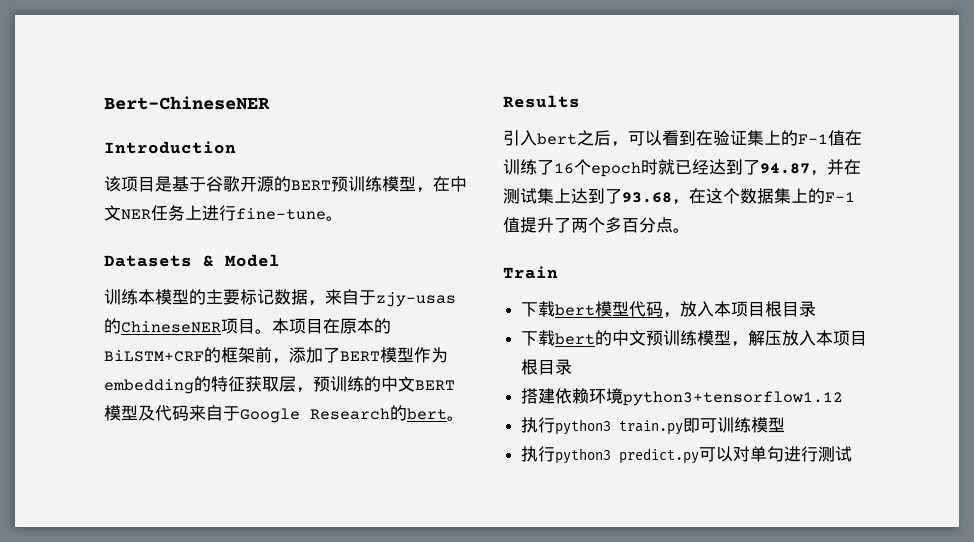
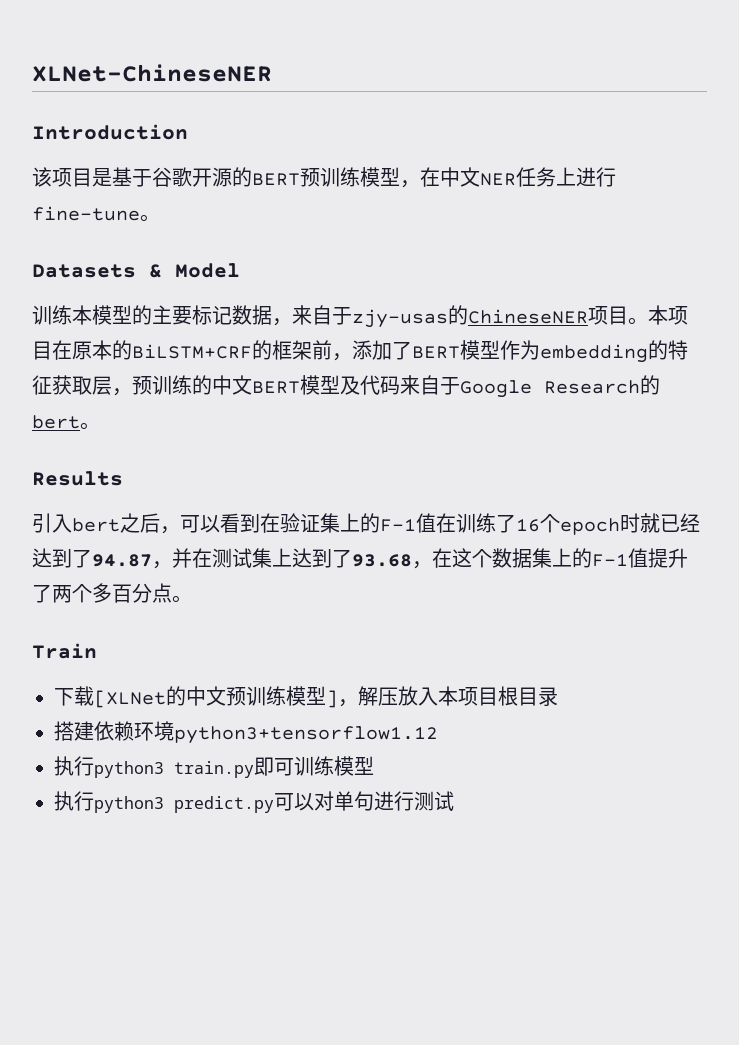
- Bert-ChineseNER
+ XLNet-ChineseNER
- 下载bert模型代码，放入本项目根目录
- 下载bert的中文预训练模型，解压放入本项目根目录
+ 下载[XLNet的中文预训练模型]，解压放入本项目根目录

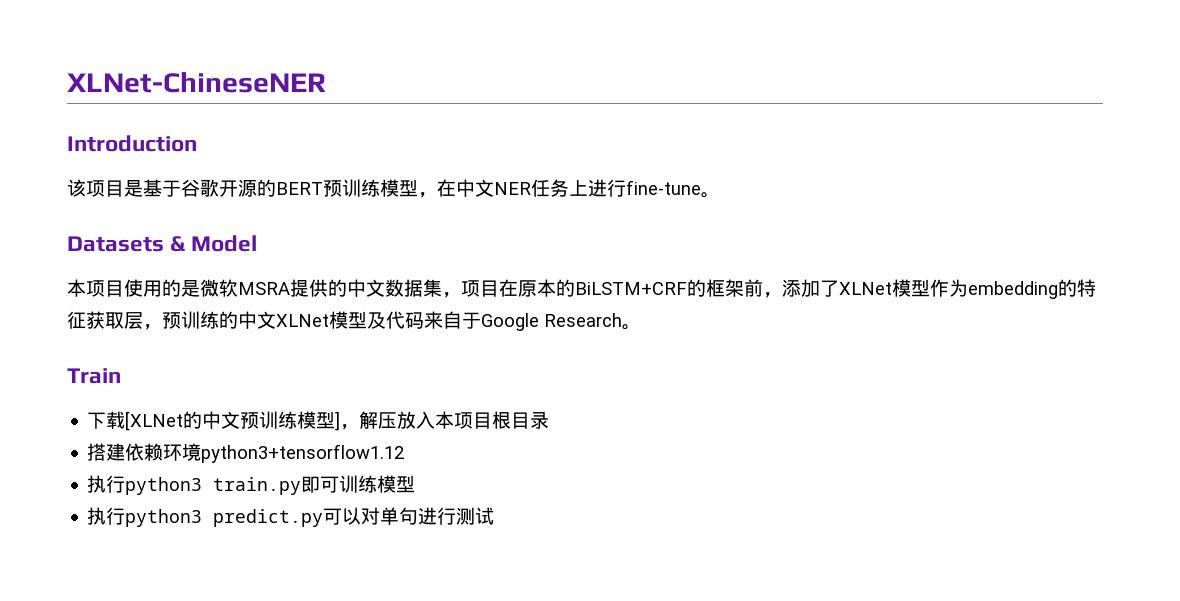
- 训练本模型的主要标记数据，来自于zjy-usas的ChineseNER项目。本项目在原本的BiLSTM+CRF的框架前，添加了BERT模型作为embedding的特征获取层，预训练的中文BERT模型及代码来自于Google Research的bert。
- Results
- 引入bert之后，可以看到在验证集上的F-1值在训练了16个epoch时就已经达到了94.87，并在测试集上达到了93.68，在这个数据集上的F-1值提升了两个多百分点。
+ 本项目使用的是微软MSRA提供的中文数据集，项目在原本的BiLSTM+CRF的框架前，添加了XLNet模型作为embedding的特征获取层，预训练的中文XLNet模型及代码来自于Google Research。

